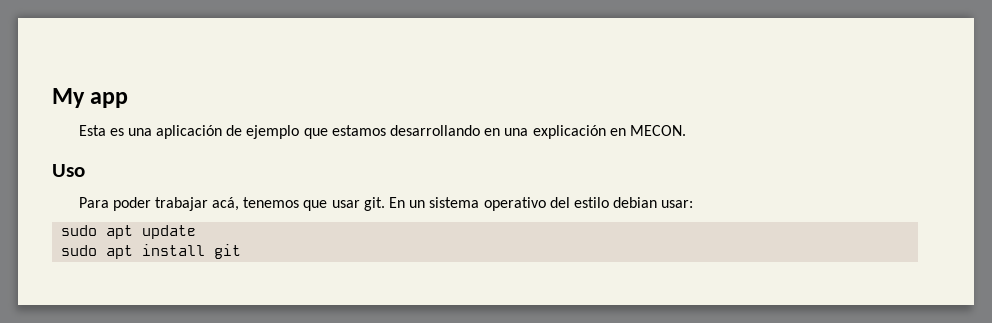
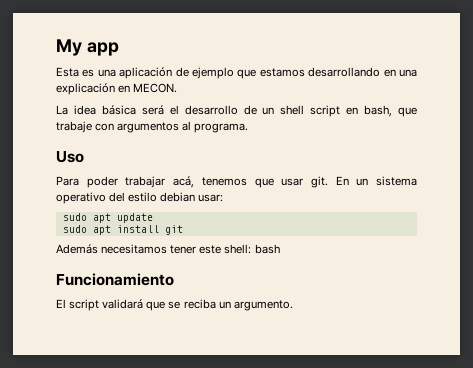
+ La idea básica será el desarrollo de un shell script en bash, que trabaje con argumentos al programa.
+ Además necesitamos tener este shell: bash
+ Funcionamiento
+ El script validará que se reciba un argumento.

